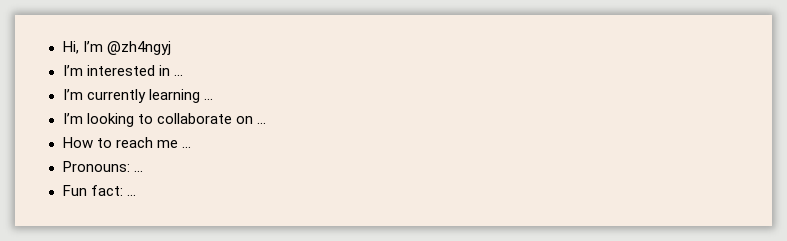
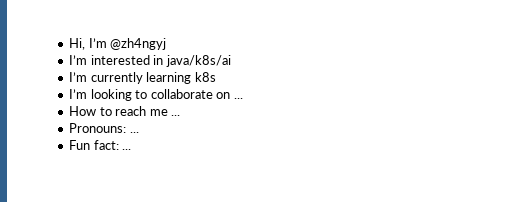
- I’m interested in ...
+ I’m interested in java/k8s/ai
- I’m currently learning ...
+ I’m currently learning k8s

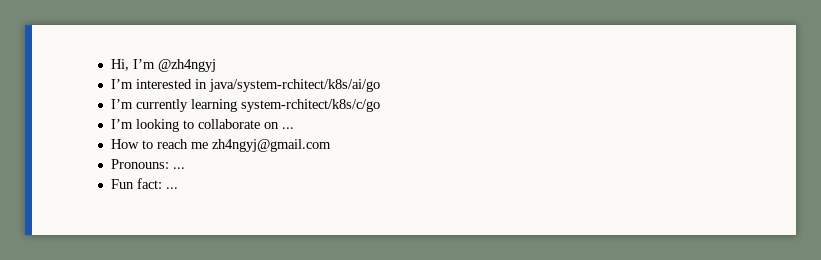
- I’m interested in java/k8s/ai
+ I’m interested in java/system-rchitect/k8s/ai/go
- I’m currently learning k8s
+ I’m currently learning system-rchitect/k8s/c/go
- How to reach me ...
+ How to reach me zh4ngyj@gmail.com

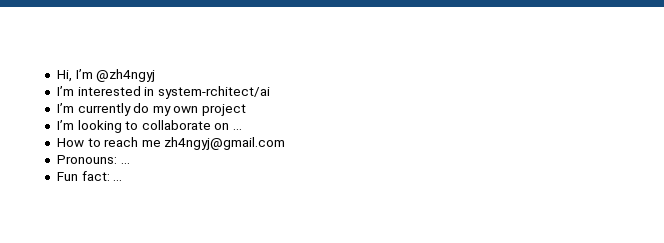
- I’m interested in java/system-rchitect/k8s/ai/go
+ I’m interested in system-rchitect/ai
- I’m currently learning system-rchitect/k8s/c/go
+ I’m currently do my own project

